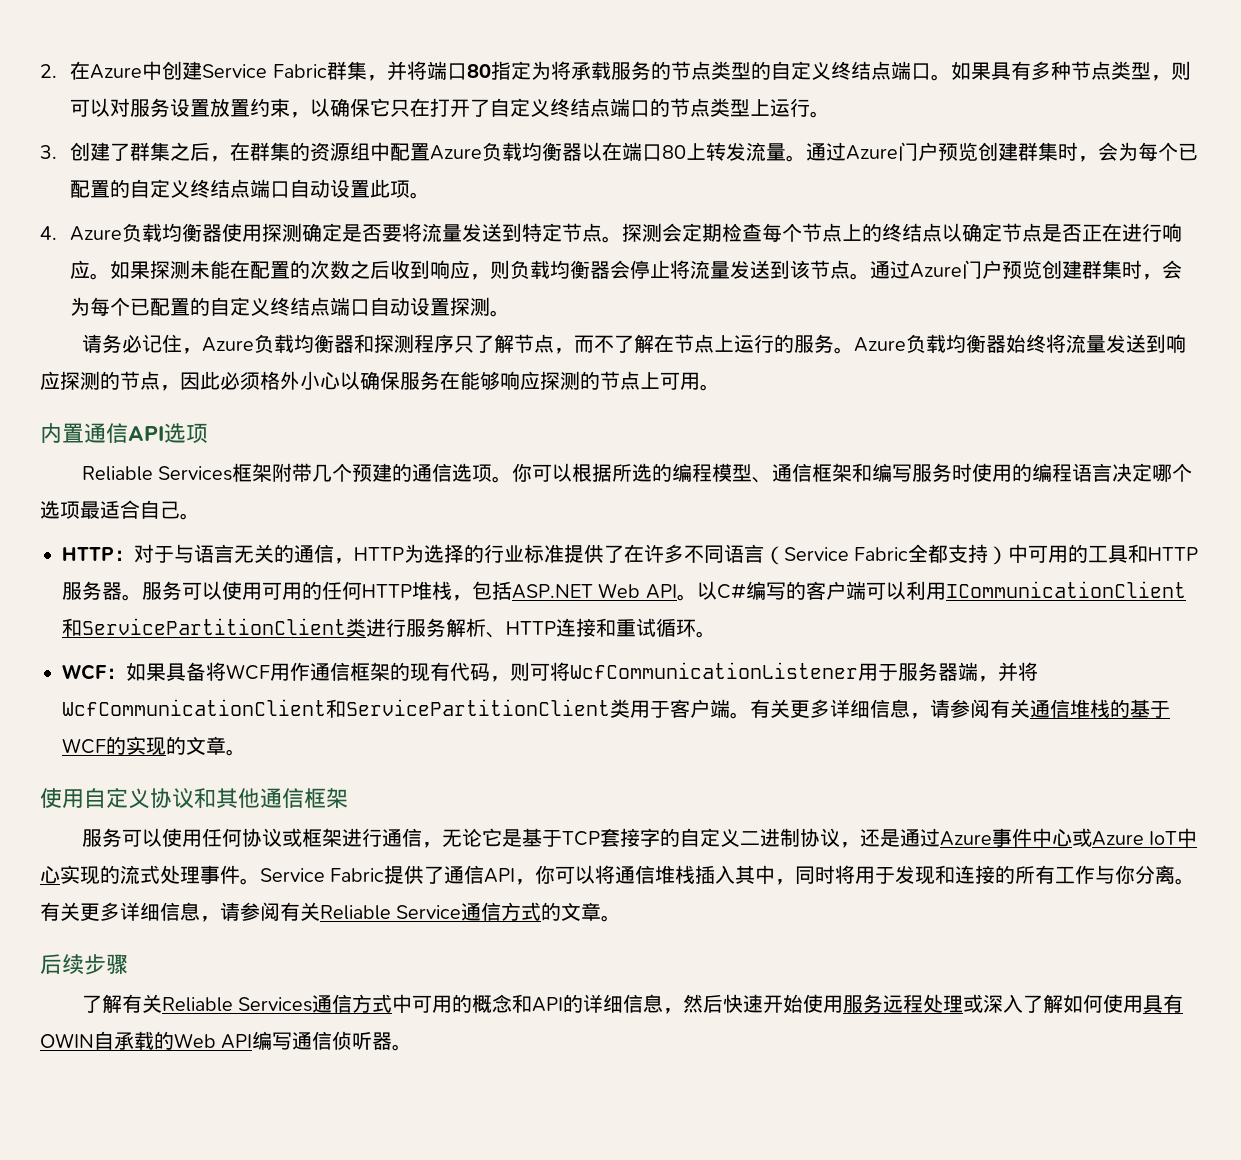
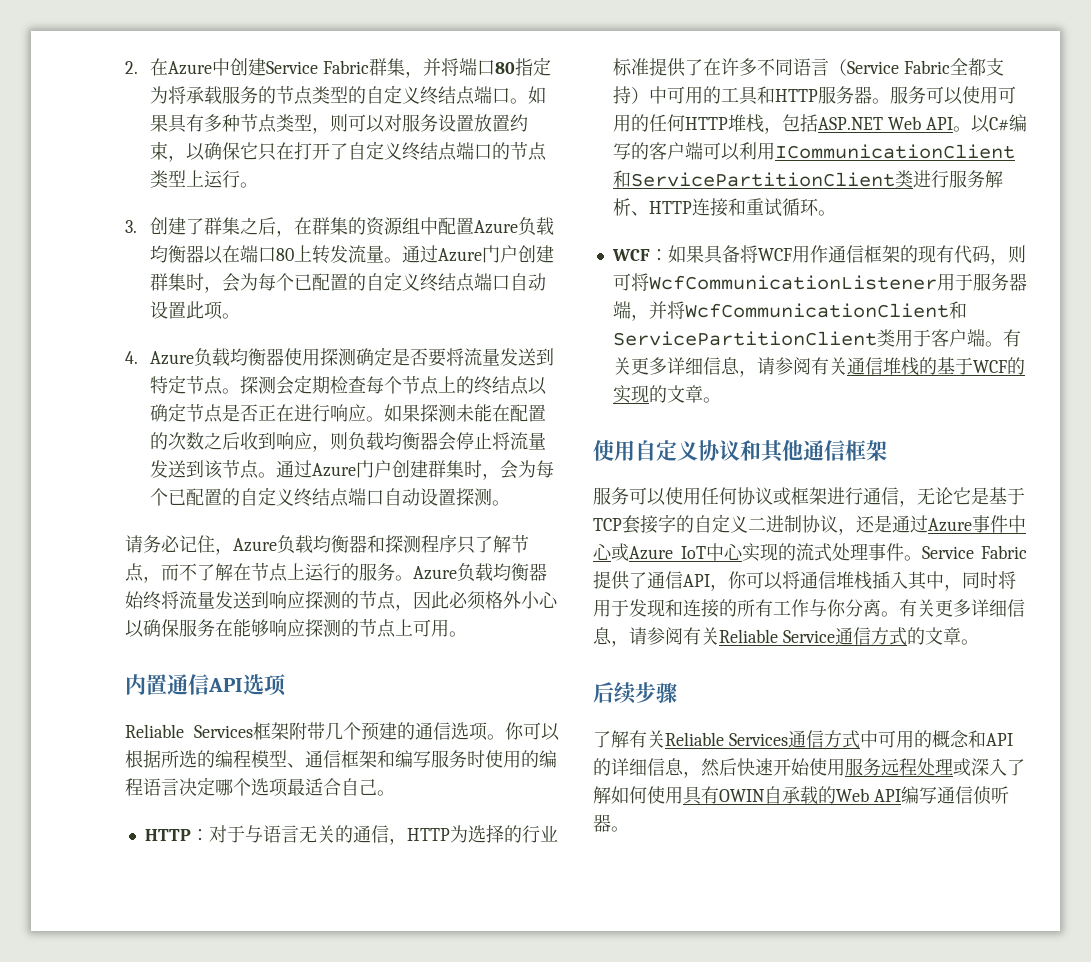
- 通过Azure门户预览创建群集时，会为每个已配置的自定义终结点端口自动设置此项。
+ 通过Azure门户创建群集时，会为每个已配置的自定义终结点端口自动设置此项。
- 通过Azure门户预览创建群集时，会为每个已配置的自定义终结点端口自动设置探测。
+ 通过Azure门户创建群集时，会为每个已配置的自定义终结点端口自动设置探测。

